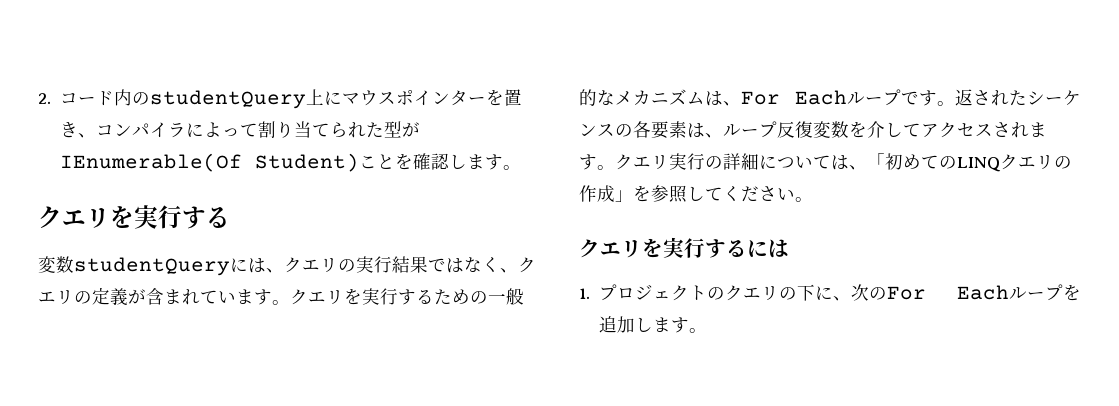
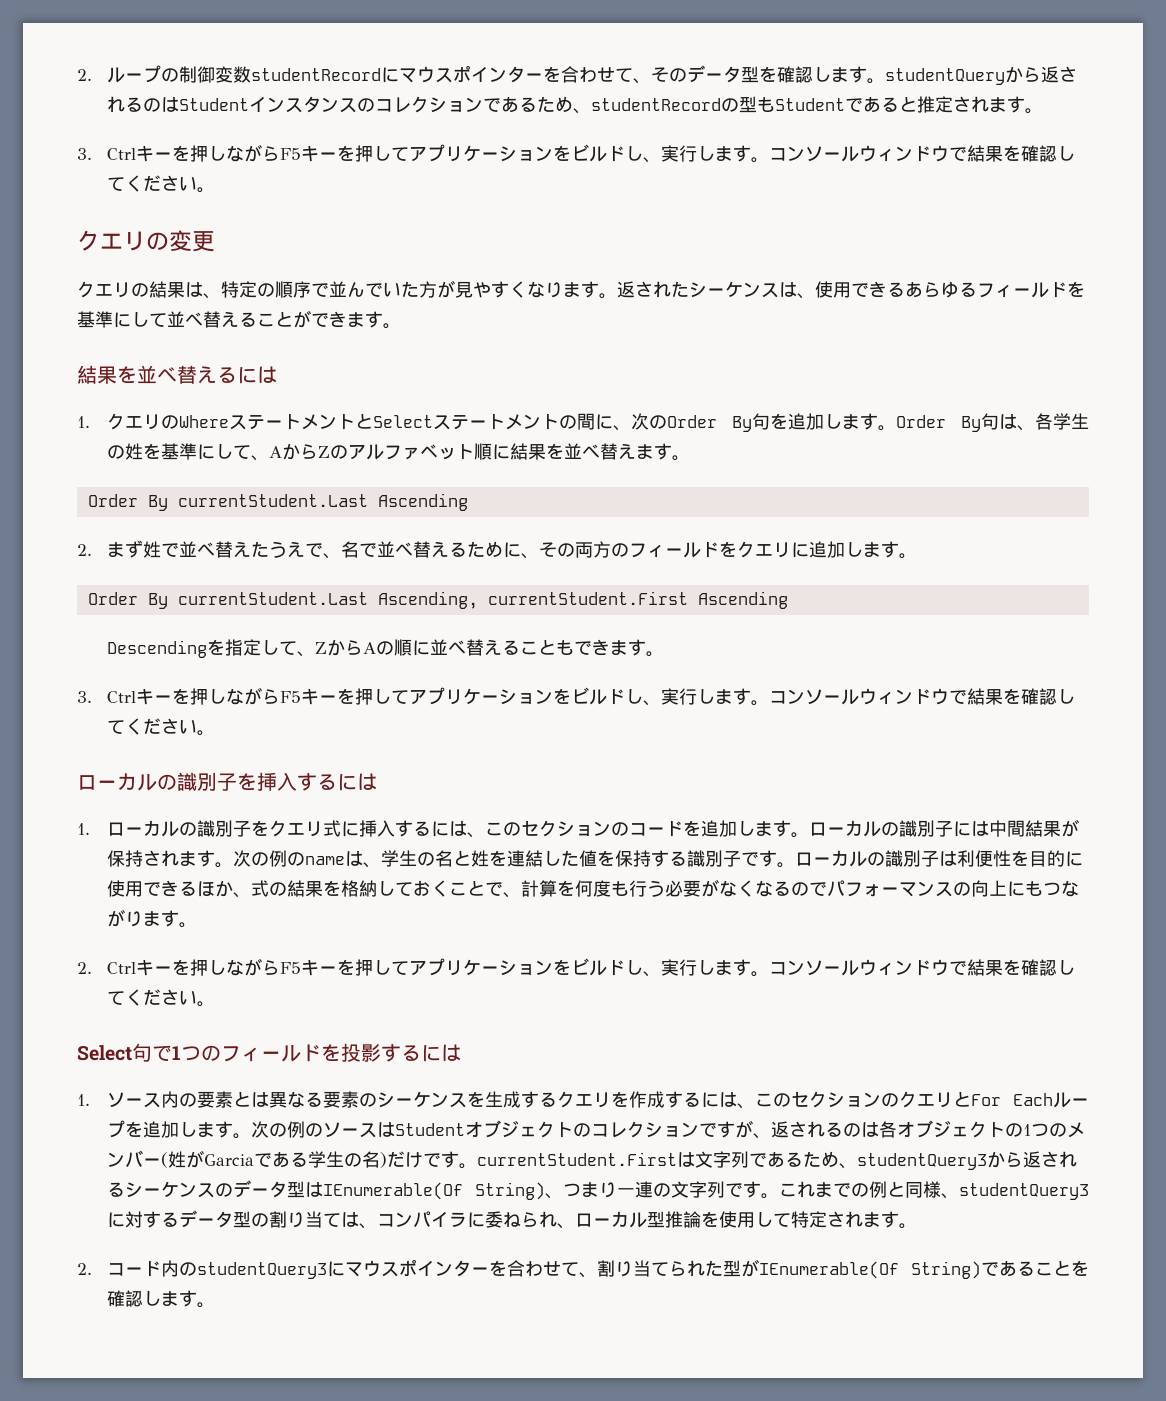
- 2.コード内のstudentQuery上にマウスポインターを置き、コンパイラによって割り当てられた型がIEnumerable(Of Student)ことを確認します。
- クエリを実行する
- 変数studentQueryには、クエリの実行結果ではなく、クエリの定義が含まれています。クエリを実行するための一般的なメカニズムは、For Eachループです。
+ 2.ループの制御変数studentRecordにマウスポインターを合わせて、そのデータ型を確認します。studentQueryから返されるのはStudentインスタンスのコレクションであるため、studentRecordの型もStudentであると推定されます。
+ 3. Ctrlキーを押しながらF5キーを押してアプリケーションをビルドし、実行します。コンソールウィンドウで結果を確認してください。
+ クエリの変更
+ クエリの結果は、特定の順序で並んでいた方が見やすくなります。
- 返されたシーケンスの各要素は、ループ反復変数を介してアクセスされます。クエリ実行の詳細については、「初めてのLINQクエリの作成」を参照してください。
- クエリを実行するには
- 1.プロジェクトのクエリの下に、次のFor Eachループを追加します。
+ 返されたシーケンスは、使用できるあらゆるフィールドを基準にして並べ替えることができます。
+ 結果を並べ替えるには
+ 1.クエリのWhereステートメントとSelectステートメントの間に、次のOrder By句を追加します。Order By句は、各学生の姓を基準にして、AからZのアルファベット順に結果を並べ替えます。
+ Order By currentStudent.Last Ascending
+ 2.まず姓で並べ替えたうえで、名で並べ替えるために、その両方のフィールドをクエリに追加します。
+ Order By currentStudent.Last Ascending, currentStudent.First Ascending
+ Descendingを指定して、ZからAの順に並べ替えることもできます。
+ 3. Ctrlキーを押しながらF5キーを押してアプリケーションをビルドし、実行します。コンソールウィンドウで結果を確認してください。
+ ローカルの識別子を挿入するには
+ 1.ローカルの識別子をクエリ式に挿入するには、このセクションのコードを追加します。ローカルの識別子には中間結果が保持されます。次の例のnameは、学生の名と姓を連結した値を保持する識別子です。ローカルの識別子は利便性を目的に使用できるほか、式の結果を格納しておくことで、計算を何度も行う必要がなくなるのでパフォーマンスの向上にもつながります。
+ 2. Ctrlキーを押しながらF5キーを押してアプリケーションをビルドし、実行します。コンソールウィンドウで結果を確認してください。
+ Select句で1つのフィールドを投影するには
+ 1.ソース内の要素とは異なる要素のシーケンスを生成するクエリを作成するには、このセクションのクエリとFor Eachループを追加します。
+ 次の例のソースはStudentオブジェクトのコレクションですが、返されるのは各オブジェクトの1つのメンバー(姓がGarciaである学生の名)だけです。currentStudent.Firstは文字列であるため、studentQuery3から返されるシーケンスのデータ型はIEnumerable(Of String)、つまり一連の文字列です。これまでの例と同様、studentQuery3に対するデータ型の割り当ては、コンパイラに委ねられ、ローカル型推論を使用して特定されます。
+ 2.コード内のstudentQuery3にマウスポインターを合わせて、割り当てられた型がIEnumerable(Of String)であることを確認します。

